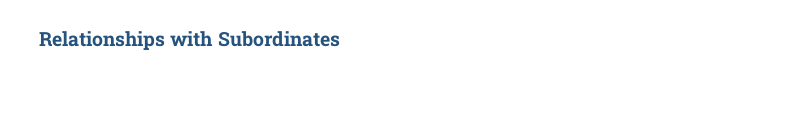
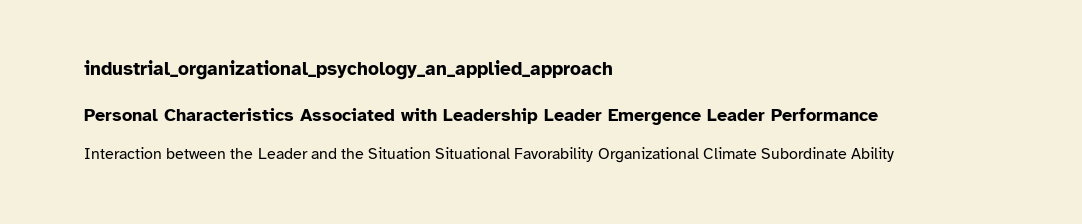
- Relationships with Subordinates
+ industrial_organizational_psychology_an_applied_approach
+ Personal Characteristics Associated with Leadership Leader Emergence Leader Performance
+ Interaction between the Leader and the Situation Situational Favorability Organizational Climate Subordinate Ability

